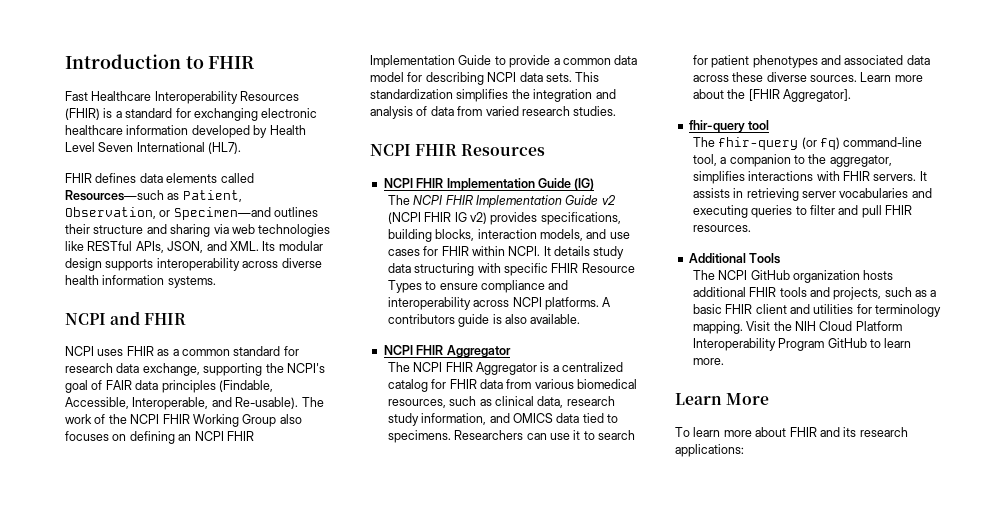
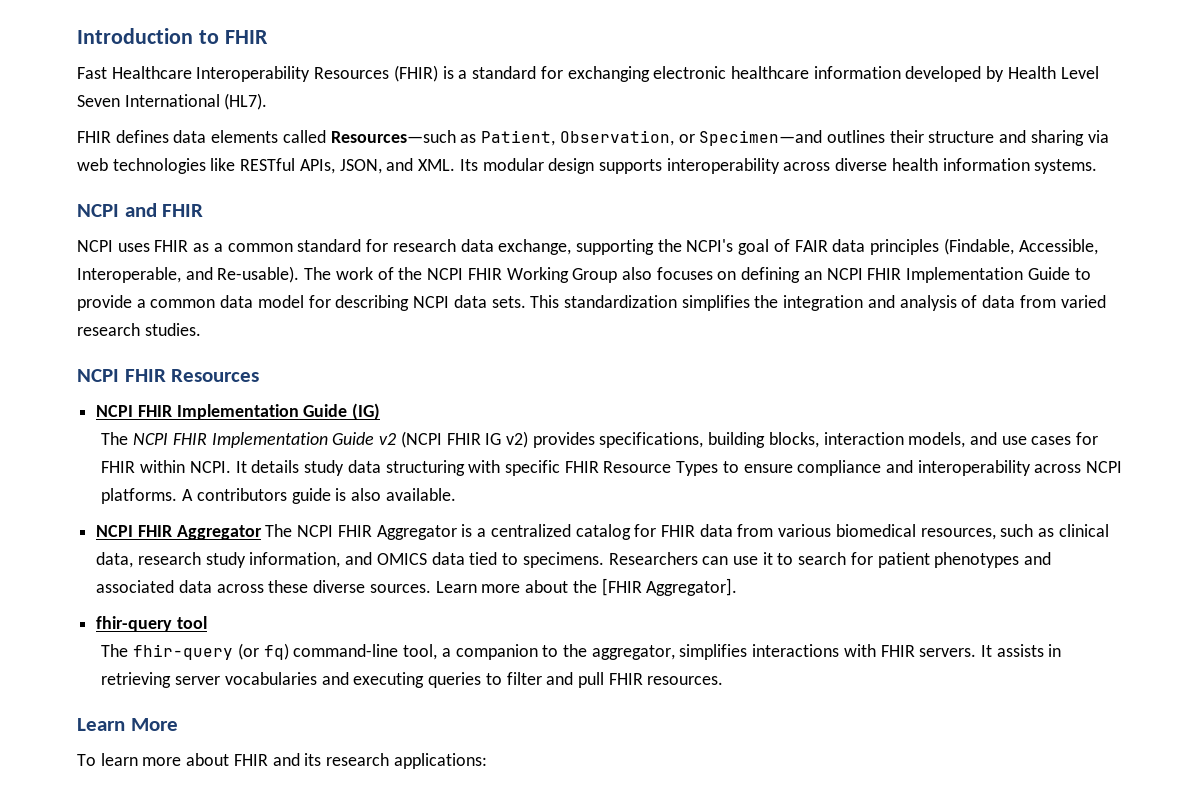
  A contributors guide is also available.
- NCPI FHIR Aggregator
- The NCPI FHIR Aggregator is a centralized catalog for FHIR data from various biomedical resources, such as clinical data, research study information, and OMICS data tied to specimens.
+ NCPI FHIR Aggregator The NCPI FHIR Aggregator is a centralized catalog for FHIR data from various biomedical resources, such as clinical data, research study information, and OMICS data tied to specimens.
- Additional Tools
- The NCPI GitHub organization hosts additional FHIR tools and projects, such as a basic FHIR client and utilities for terminology mapping. Visit the NIH Cloud Platform Interoperability Program GitHub to learn more.

